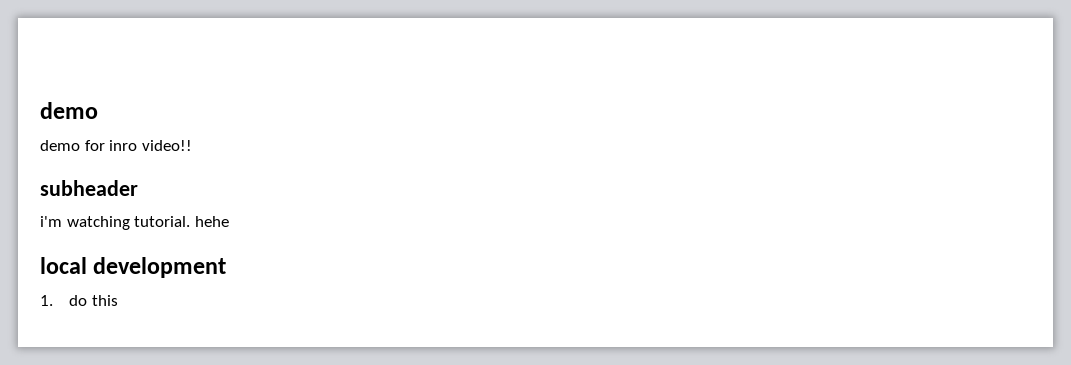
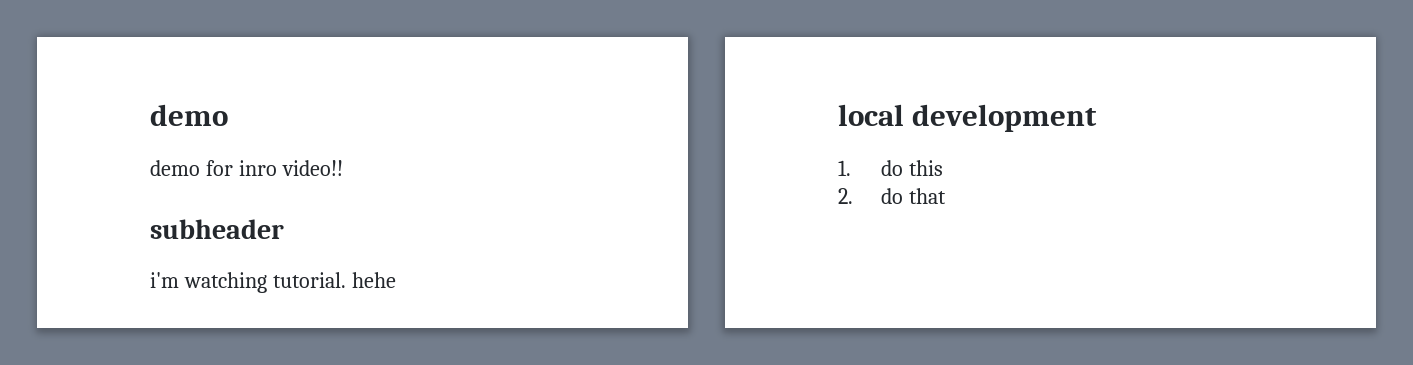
+ 2. do that

